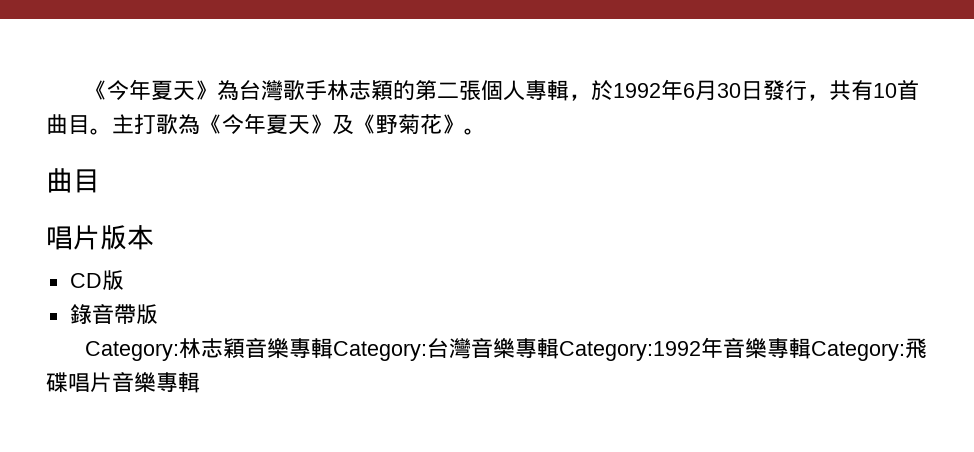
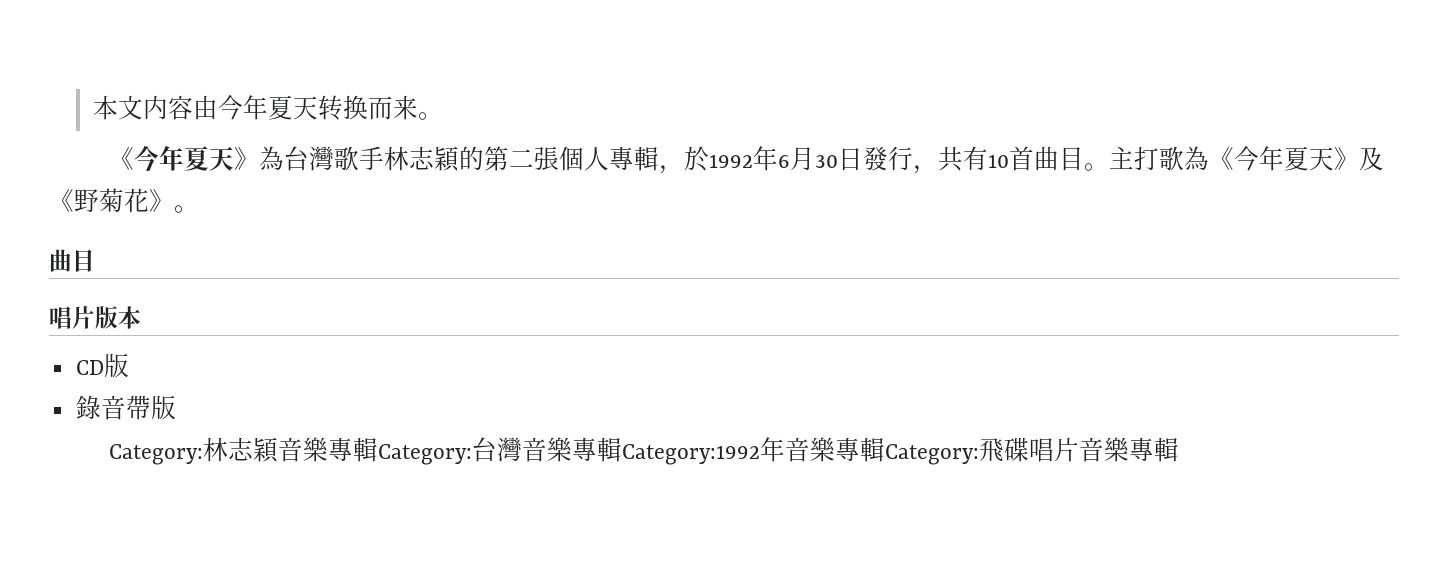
+ 本文内容由今年夏天转换而来。

